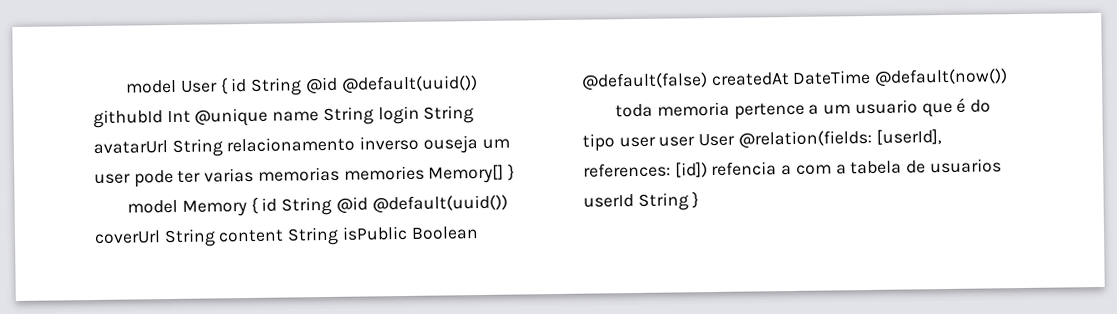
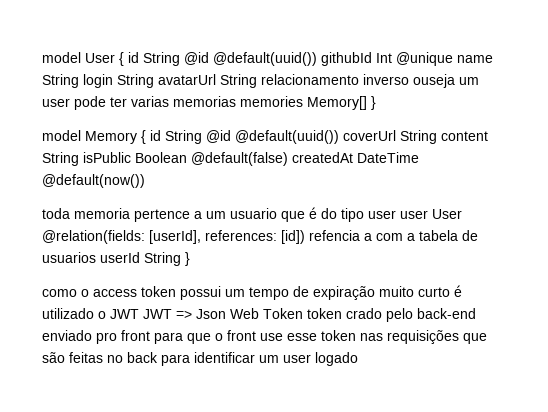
+ como o access token possui um tempo de expiração muito curto é utilizado o JWT JWT => Json Web Token token crado pelo back-end enviado pro front para que o front use esse token nas requisições que são feitas no back para identificar um user logado

